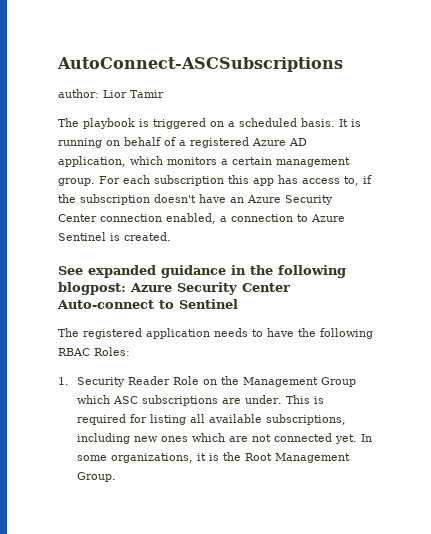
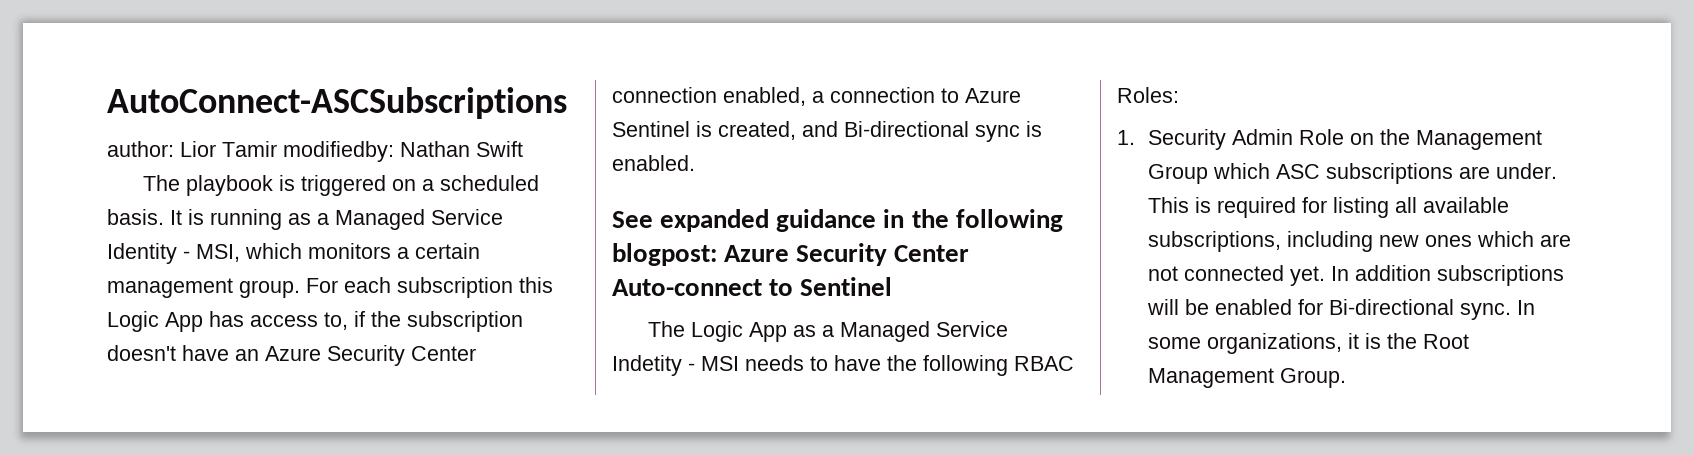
- author: Lior Tamir
+ author: Lior Tamir modifiedby: Nathan Swift
- It is running on behalf of a registered Azure AD application, which monitors a certain management group.
+ It is running as a Managed Service Identity - MSI, which monitors a certain management group.
- For each subscription this app has access to, if the subscription doesn't have an Azure Security Center connection enabled, a connection to Azure Sentinel is created.
+ For each subscription this Logic App has access to, if the subscription doesn't have an Azure Security Center connection enabled, a connection to Azure Sentinel is created, and Bi-directional sync is enabled.
- The registered application needs to have the following RBAC Roles:
+ The Logic App as a Managed Service Indetity - MSI needs to have the following RBAC Roles:
- 1. Security Reader Role on the Management Group which ASC subscriptions are under.
+ 1. Security Admin Role on the Management Group which ASC subscriptions are under.
- In some organizations, it is the Root Management Group.
+ In addition subscriptions will be enabled for Bi-directional sync. In some organizations, it is the Root Management Group.

